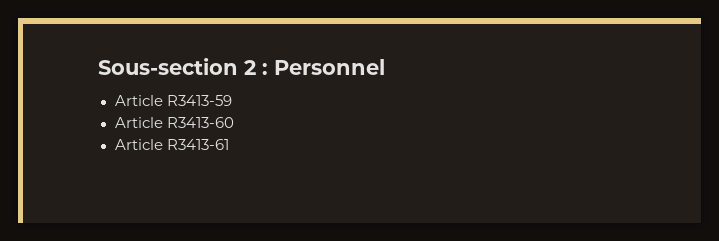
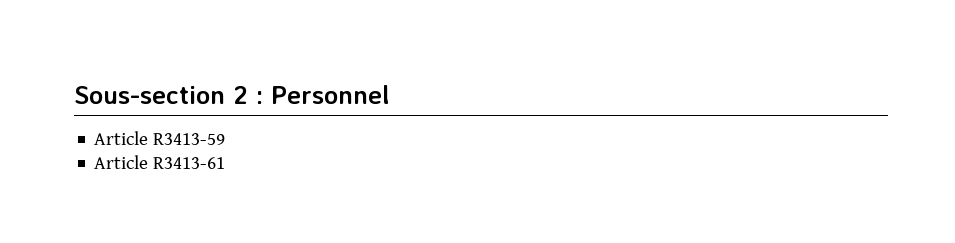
- Article R3413-60

